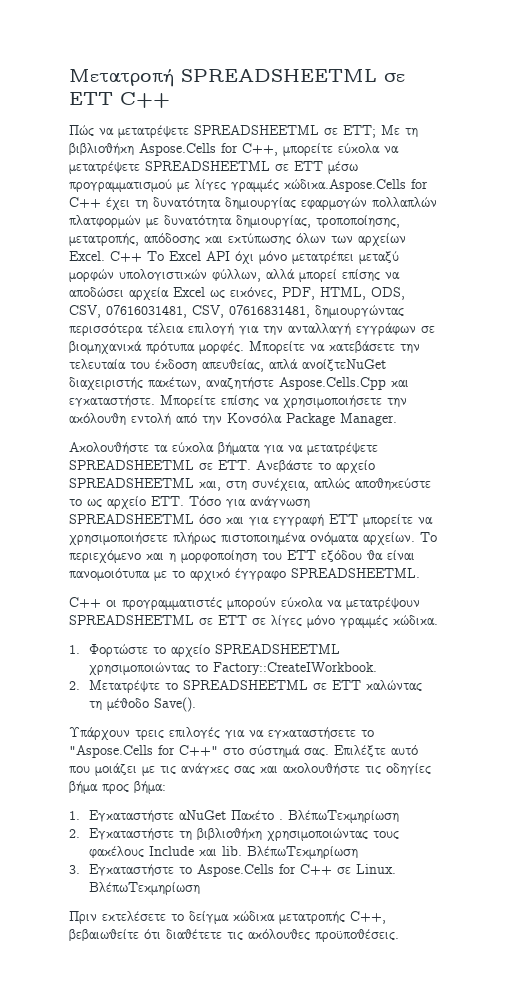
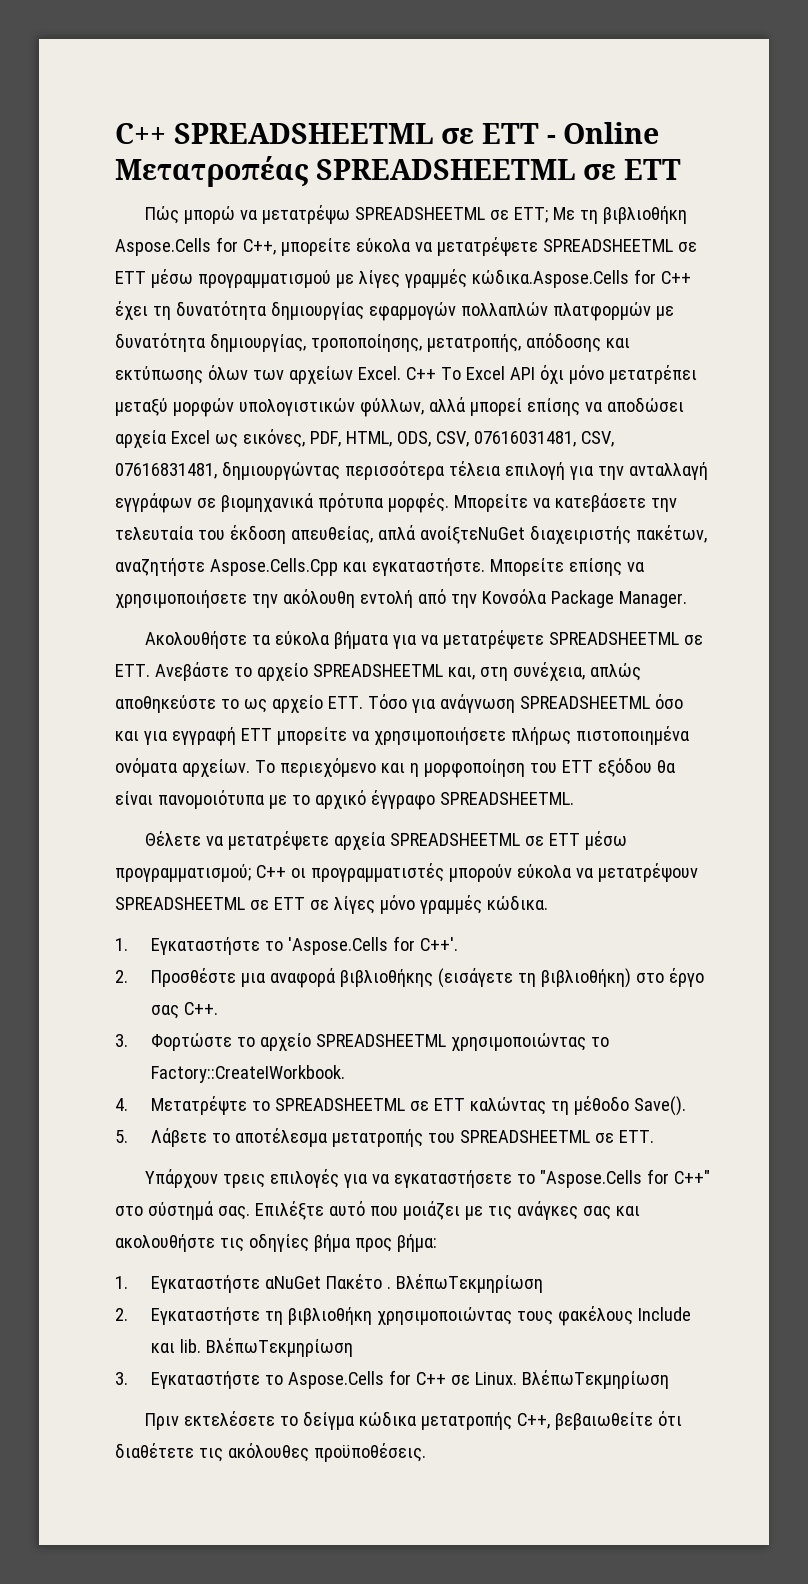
- Μετατροπή SPREADSHEETML σε ETT C++
- Πώς να μετατρέψετε SPREADSHEETML σε ETT; Με τη βιβλιοθήκη Aspose.Cells for C++, μπορείτε εύκολα να μετατρέψετε SPREADSHEETML σε ETT μέσω προγραμματισμού με λίγες γραμμές κώδικα.Aspose.Cells for C++ έχει τη δυνατότητα δημιουργίας εφαρμογών πολλαπλών πλατφορμών με δυνατότητα δημιουργίας, τροποποίησης, μετατροπής, απόδοσης και εκτύπωσης όλων των αρχείων Excel.
+ C++ SPREADSHEETML σε ETT - Online Μετατροπέας SPREADSHEETML σε ETT
+ Πώς μπορώ να μετατρέψω SPREADSHEETML σε ETT; Με τη βιβλιοθήκη Aspose.Cells for C++, μπορείτε εύκολα να μετατρέψετε SPREADSHEETML σε ETT μέσω προγραμματισμού με λίγες γραμμές κώδικα.Aspose.Cells for C++ έχει τη δυνατότητα δημιουργίας εφαρμογών πολλαπλών πλατφορμών με δυνατότητα δημιουργίας, τροποποίησης, μετατροπής, απόδοσης και εκτύπωσης όλων των αρχείων Excel.
- C++ οι προγραμματιστές μπορούν εύκολα να μετατρέψουν SPREADSHEETML σε ETT σε λίγες μόνο γραμμές κώδικα.
+ Θέλετε να μετατρέψετε αρχεία SPREADSHEETML σε ETT μέσω προγραμματισμού; C++ οι προγραμματιστές μπορούν εύκολα να μετατρέψουν SPREADSHEETML σε ETT σε λίγες μόνο γραμμές κώδικα.
- 1. Φορτώστε το αρχείο SPREADSHEETML χρησιμοποιώντας το Factory::CreateIWorkbook.
+ 1. Εγκαταστήστε το 'Aspose.Cells for C++'.
+ 2. Προσθέστε μια αναφορά βιβλιοθήκης (εισάγετε τη βιβλιοθήκη) στο έργο σας C++.
+ 3. Φορτώστε το αρχείο SPREADSHEETML χρησιμοποιώντας το Factory::CreateIWorkbook.
- 2. Μετατρέψτε το SPREADSHEETML σε ETT καλώντας τη μέθοδο Save().
+ 4. Μετατρέψτε το SPREADSHEETML σε ETT καλώντας τη μέθοδο Save().
+ 5. Λάβετε το αποτέλεσμα μετατροπής του SPREADSHEETML σε ETT.

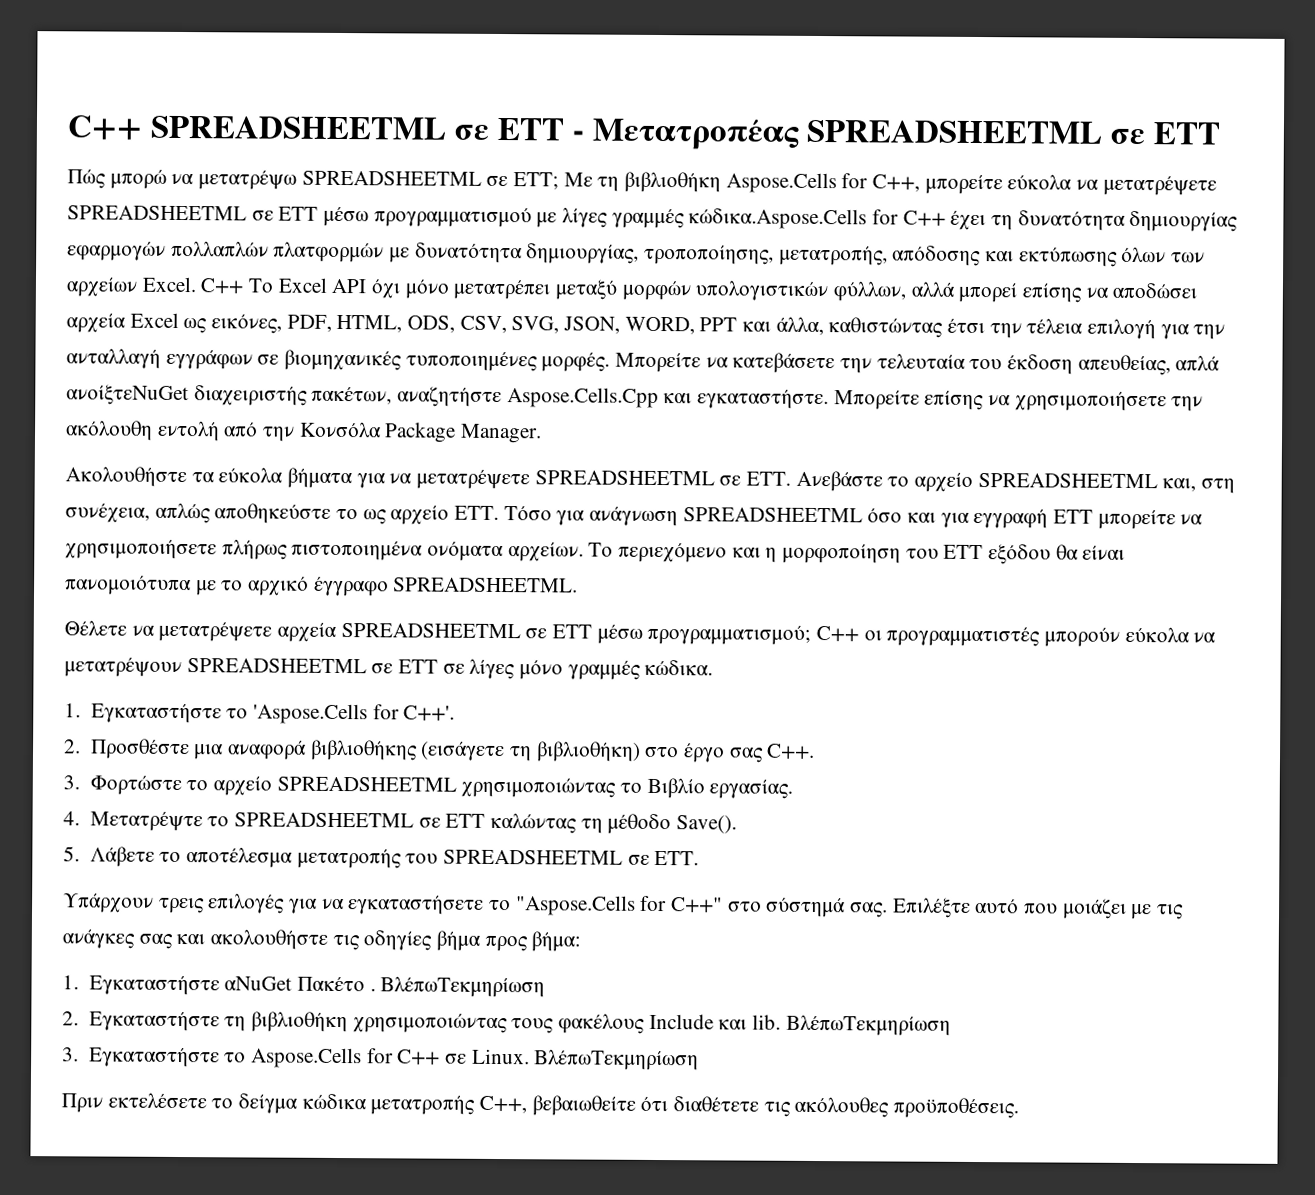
- C++ SPREADSHEETML σε ETT - Online Μετατροπέας SPREADSHEETML σε ETT
+ C++ SPREADSHEETML σε ETT - Μετατροπέας SPREADSHEETML σε ETT
- C++ Το Excel API όχι μόνο μετατρέπει μεταξύ μορφών υπολογιστικών φύλλων, αλλά μπορεί επίσης να αποδώσει αρχεία Excel ως εικόνες, PDF, HTML, ODS, CSV, 07616031481, CSV, 07616831481, δημιουργώντας περισσότερα τέλεια επιλογή για την ανταλλαγή εγγράφων σε βιομηχανικά πρότυπα μορφές.
+ C++ Το Excel API όχι μόνο μετατρέπει μεταξύ μορφών υπολογιστικών φύλλων, αλλά μπορεί επίσης να αποδώσει αρχεία Excel ως εικόνες, PDF, HTML, ODS, CSV, SVG, JSON, WORD, PPT και άλλα, καθιστώντας έτσι την τέλεια επιλογή για την ανταλλαγή εγγράφων σε βιομηχανικές τυποποιημένες μορφές.
- 3. Φορτώστε το αρχείο SPREADSHEETML χρησιμοποιώντας το Factory::CreateIWorkbook.
+ 3. Φορτώστε το αρχείο SPREADSHEETML χρησιμοποιώντας το Βιβλίο εργασίας.

